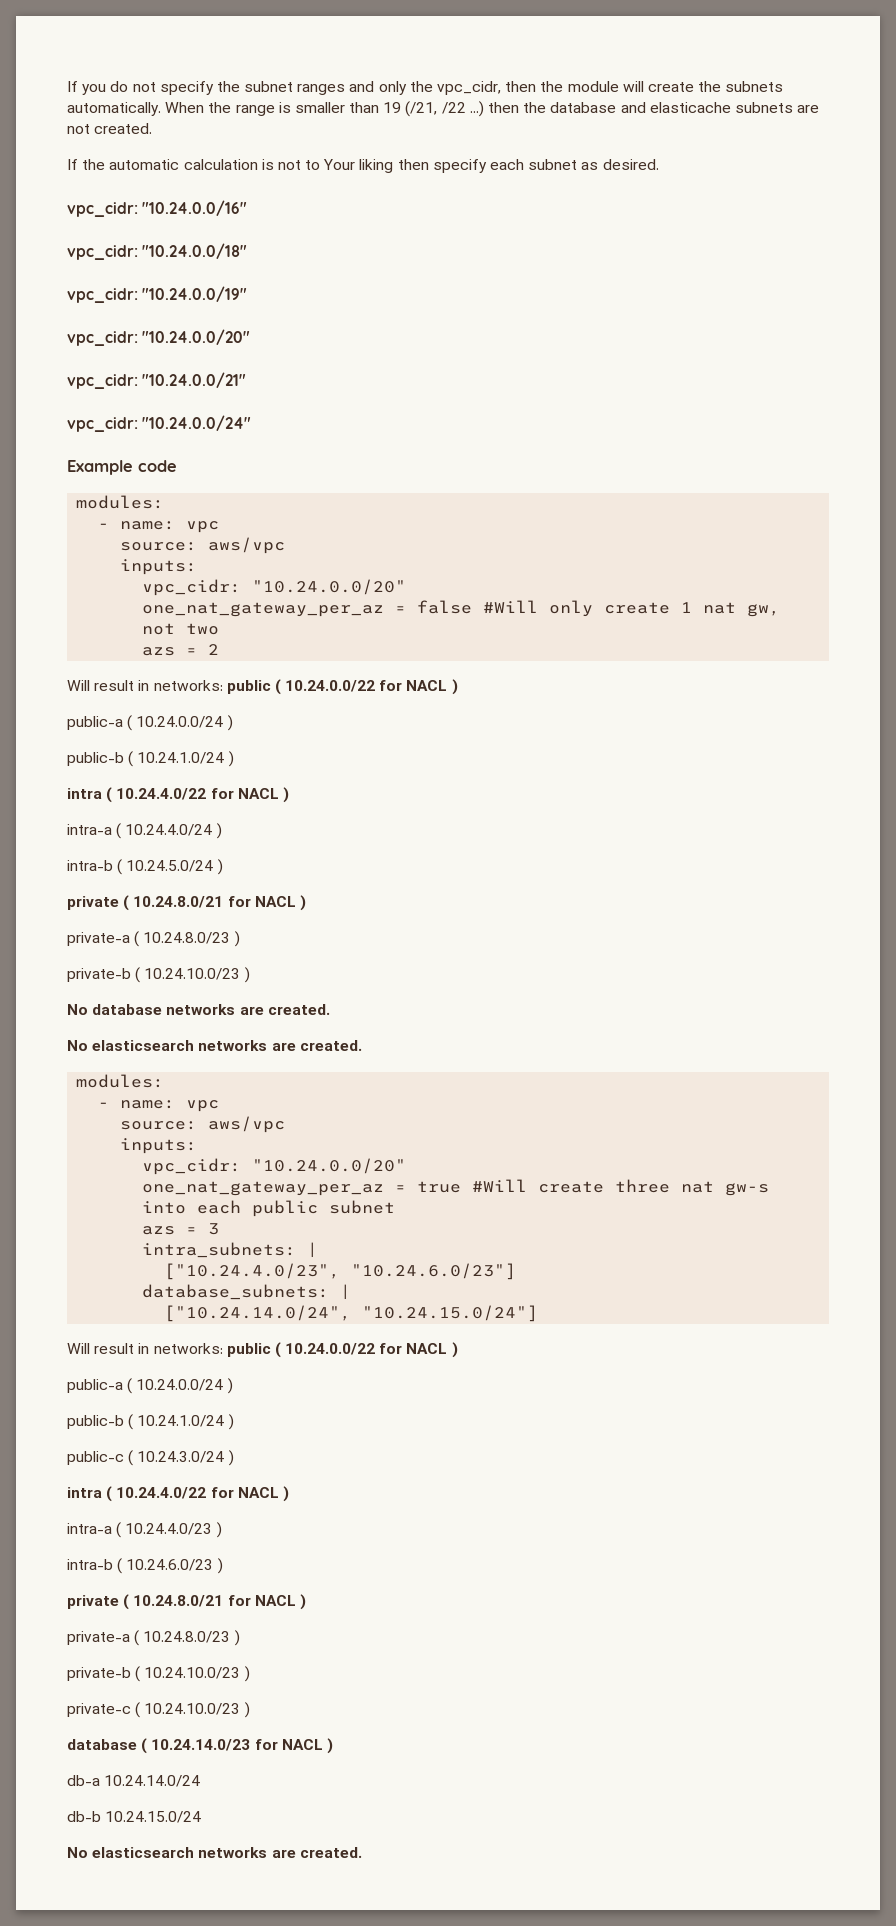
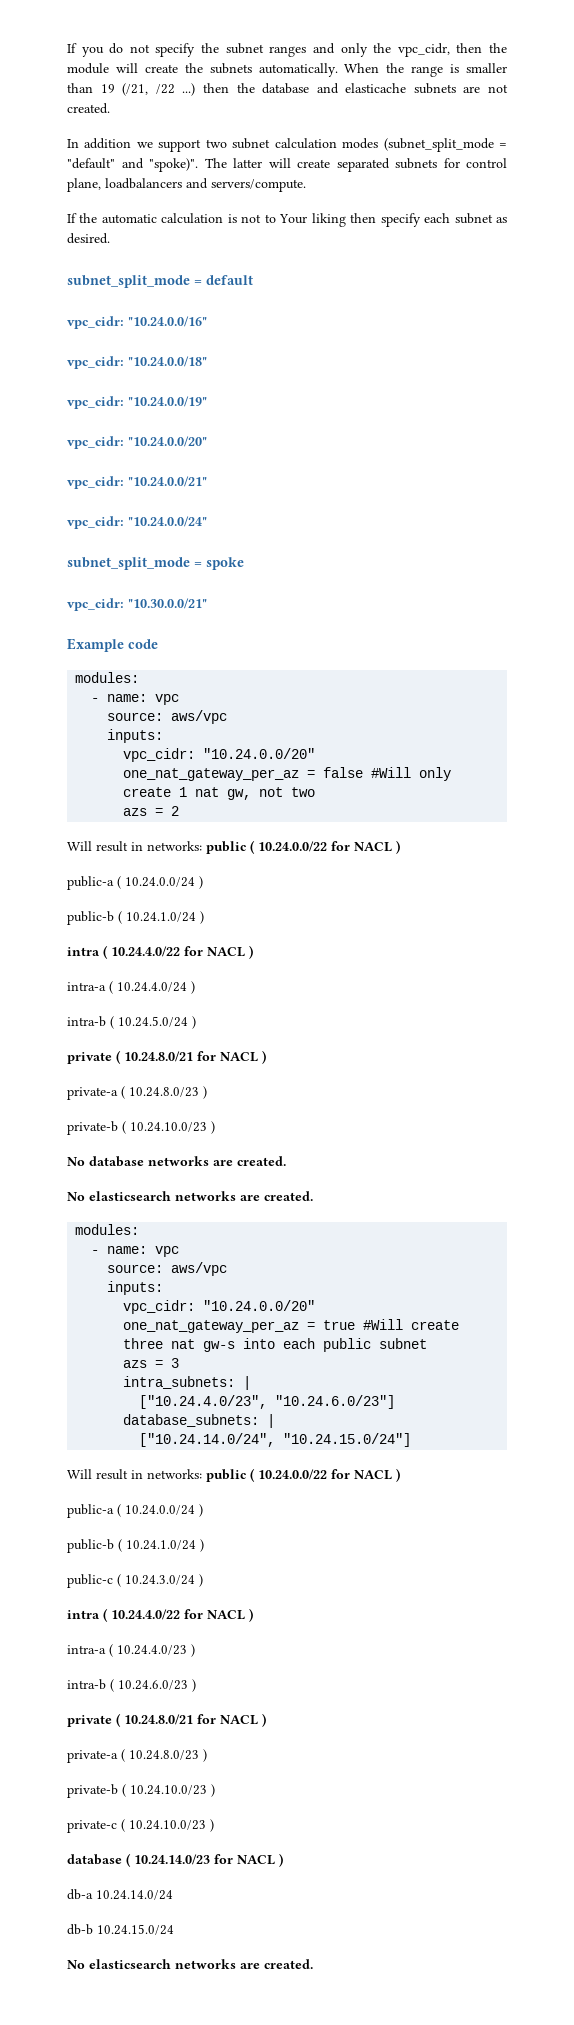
+ In addition we support two subnet calculation modes (subnet_split_mode = "default" and "spoke)". The latter will create separated subnets for control plane, loadbalancers and servers/compute.
+ subnet_split_mode = default
+ subnet_split_mode = spoke
+ vpc_cidr: "10.30.0.0/21"

